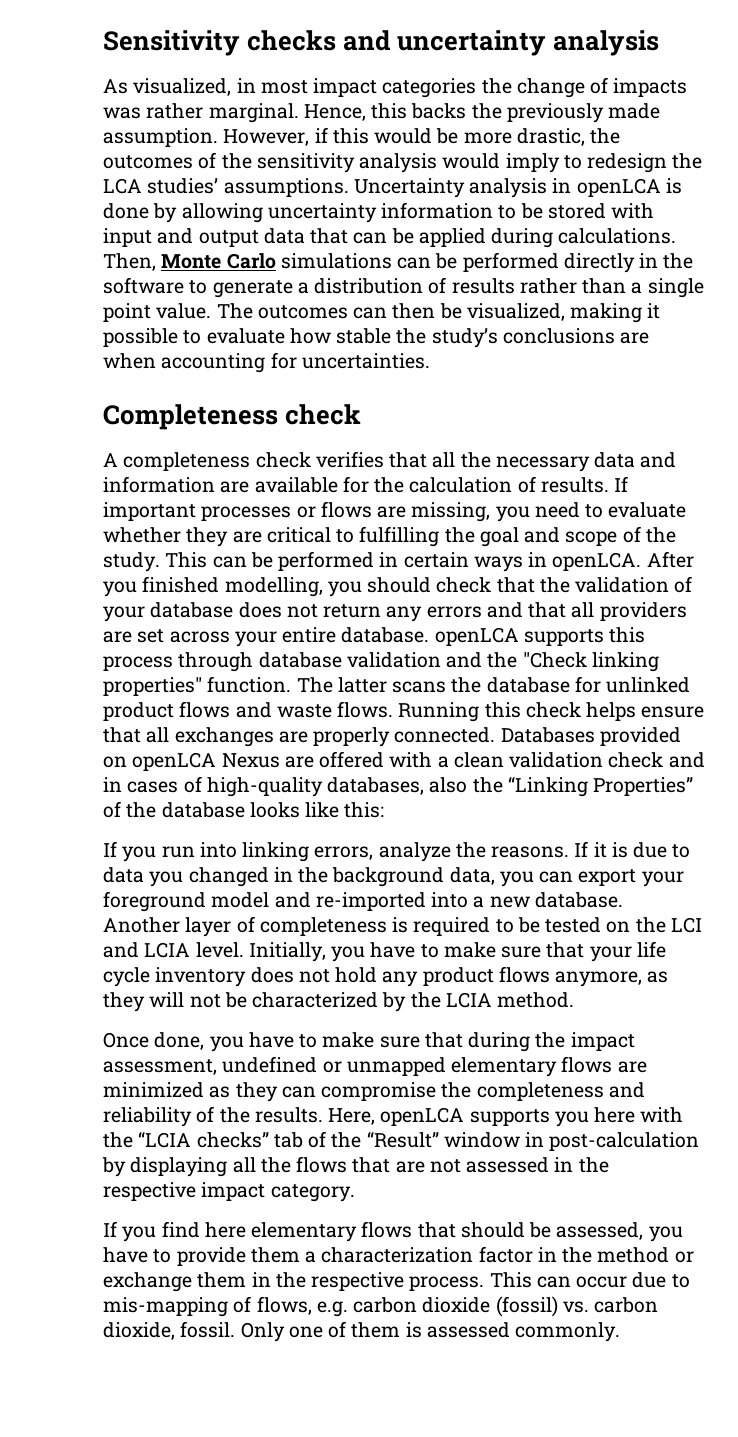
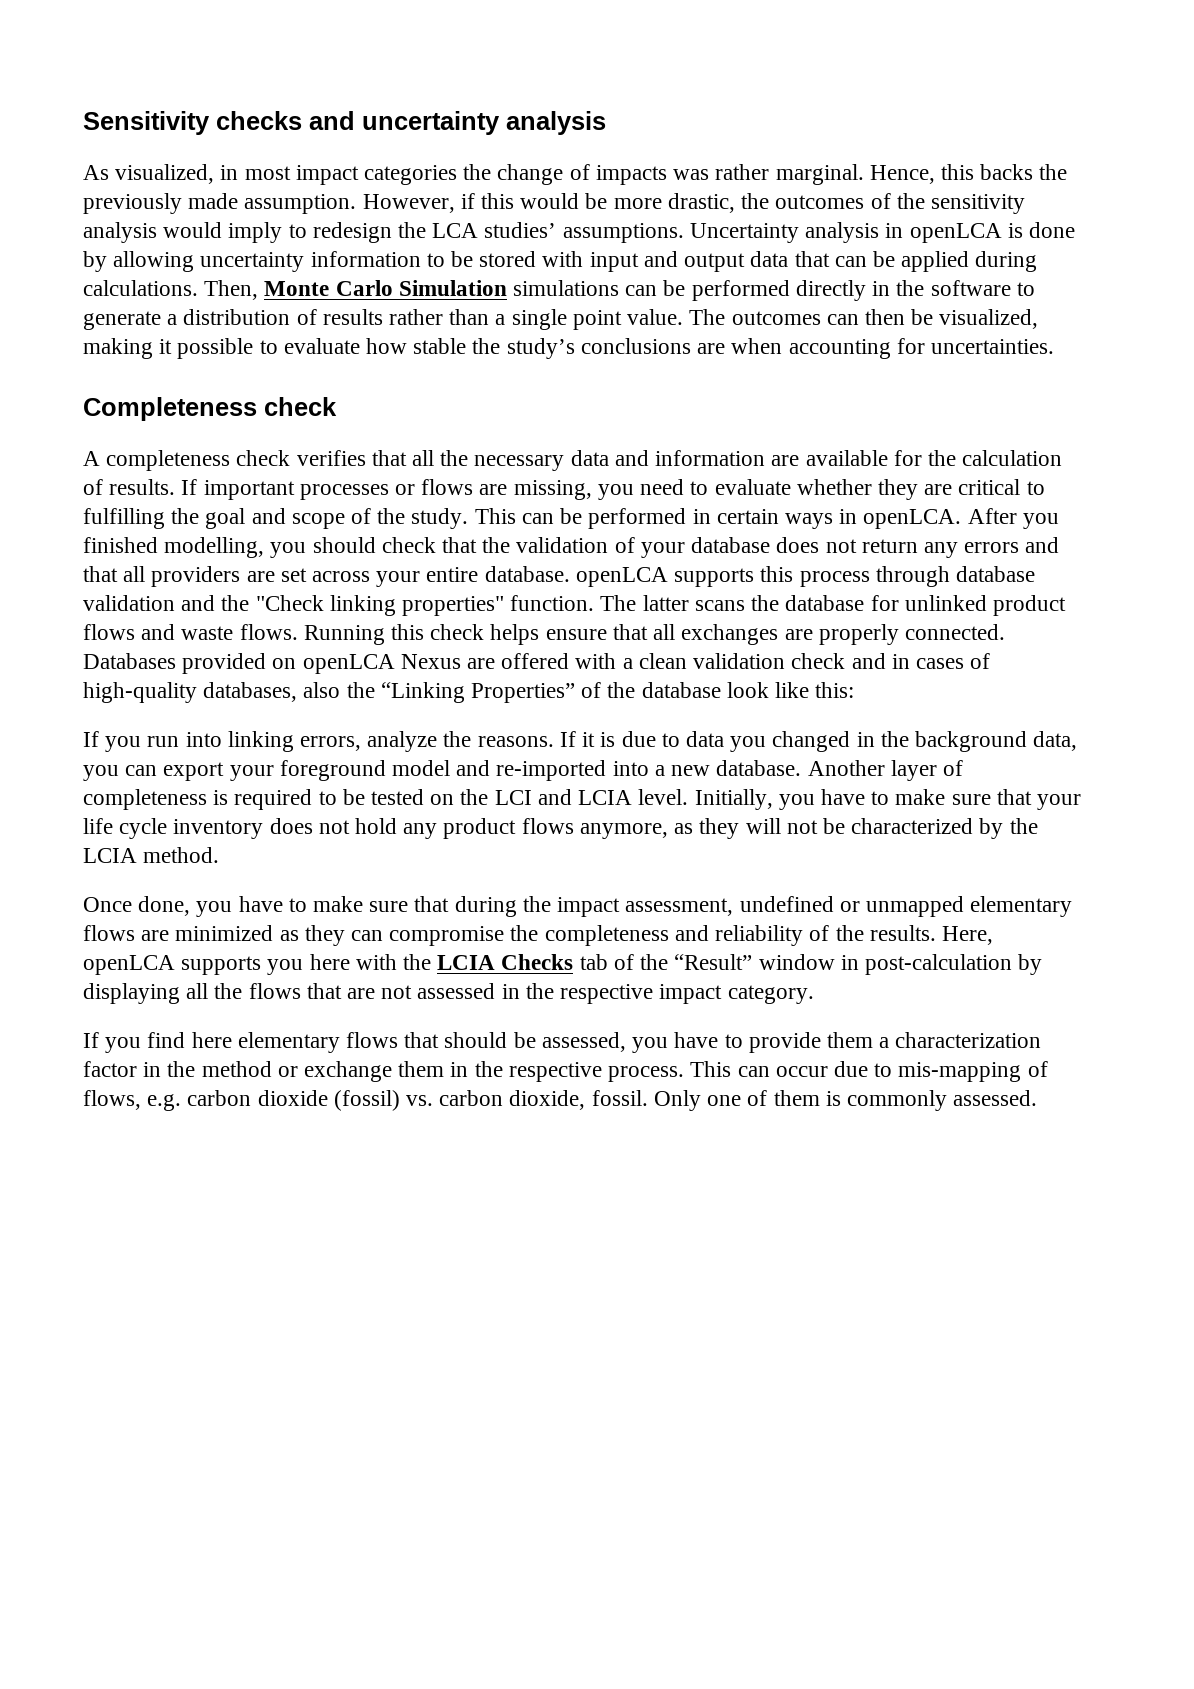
- Then, Monte Carlo simulations can be performed directly in the software to generate a distribution of results rather than a single point value.
+ Then, Monte Carlo Simulation simulations can be performed directly in the software to generate a distribution of results rather than a single point value.
- Databases provided on openLCA Nexus are offered with a clean validation check and in cases of high-quality databases, also the “Linking Properties” of the database looks like this:
+ Databases provided on openLCA Nexus are offered with a clean validation check and in cases of high-quality databases, also the “Linking Properties” of the database look like this:
- Here, openLCA supports you here with the “LCIA checks” tab of the “Result” window in post-calculation by displaying all the flows that are not assessed in the respective impact category.
+ Here, openLCA supports you here with the LCIA Checks tab of the “Result” window in post-calculation by displaying all the flows that are not assessed in the respective impact category.
- Only one of them is assessed commonly.
+ Only one of them is commonly assessed.

